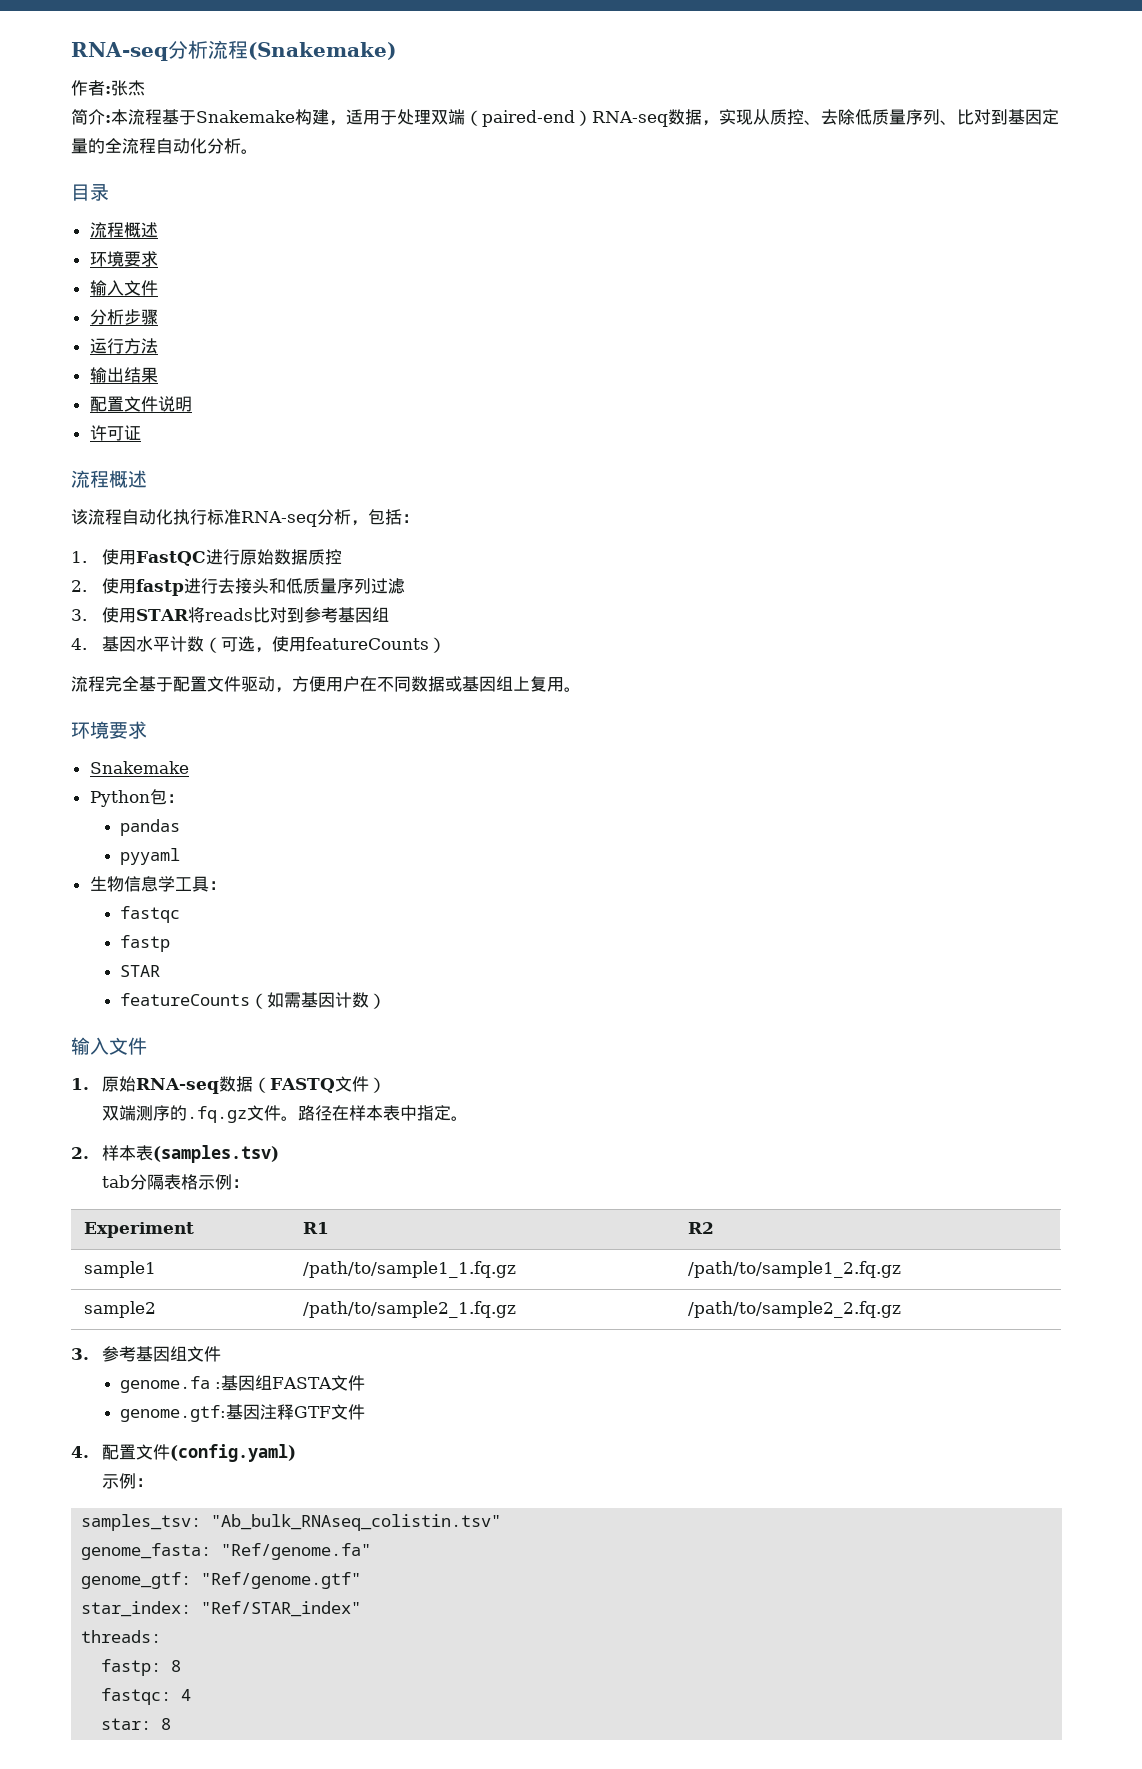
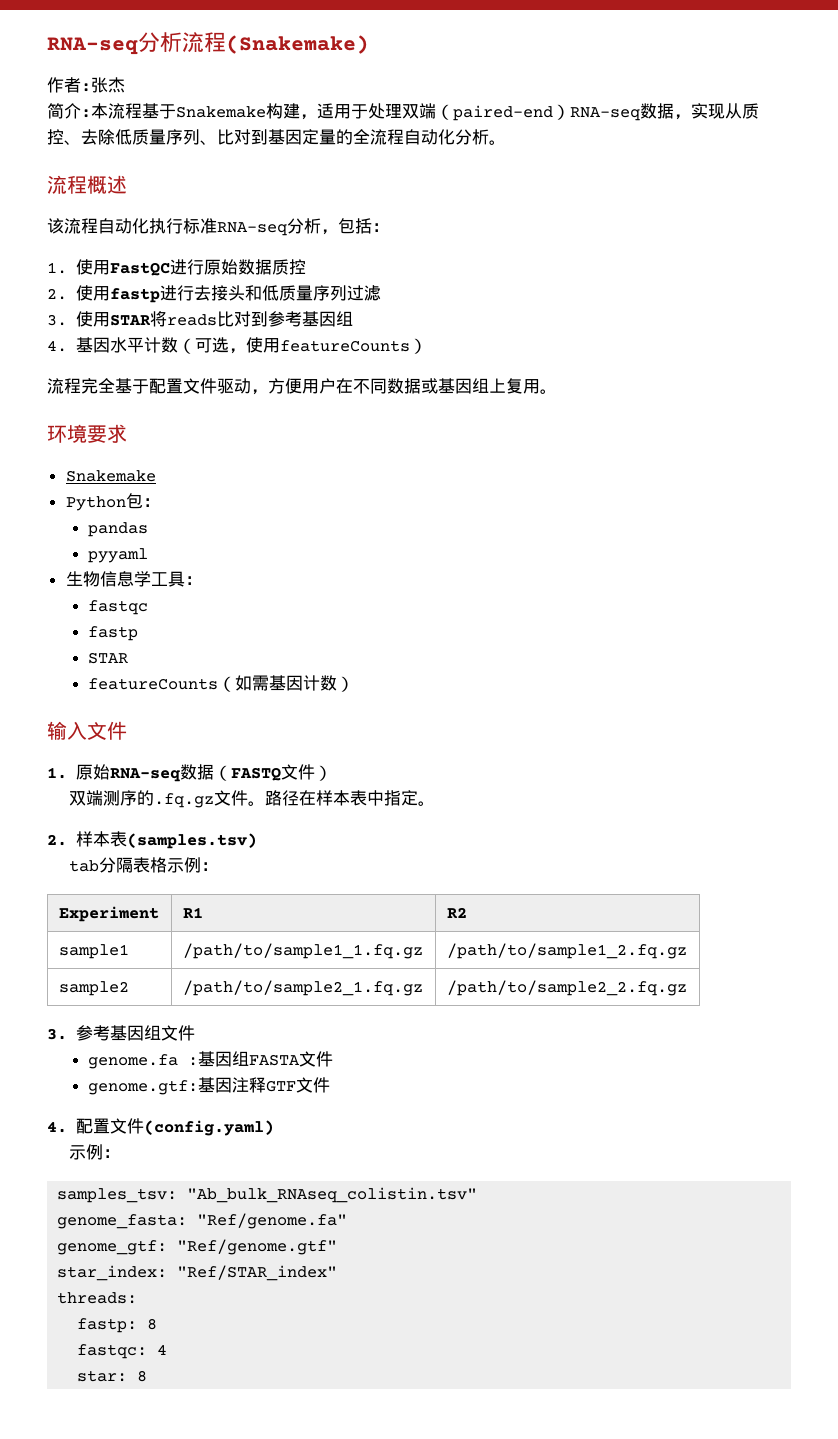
- 目录
- 流程概述
- 环境要求
- 输入文件
- 分析步骤
- 运行方法
- 输出结果
- 配置文件说明
- 许可证

